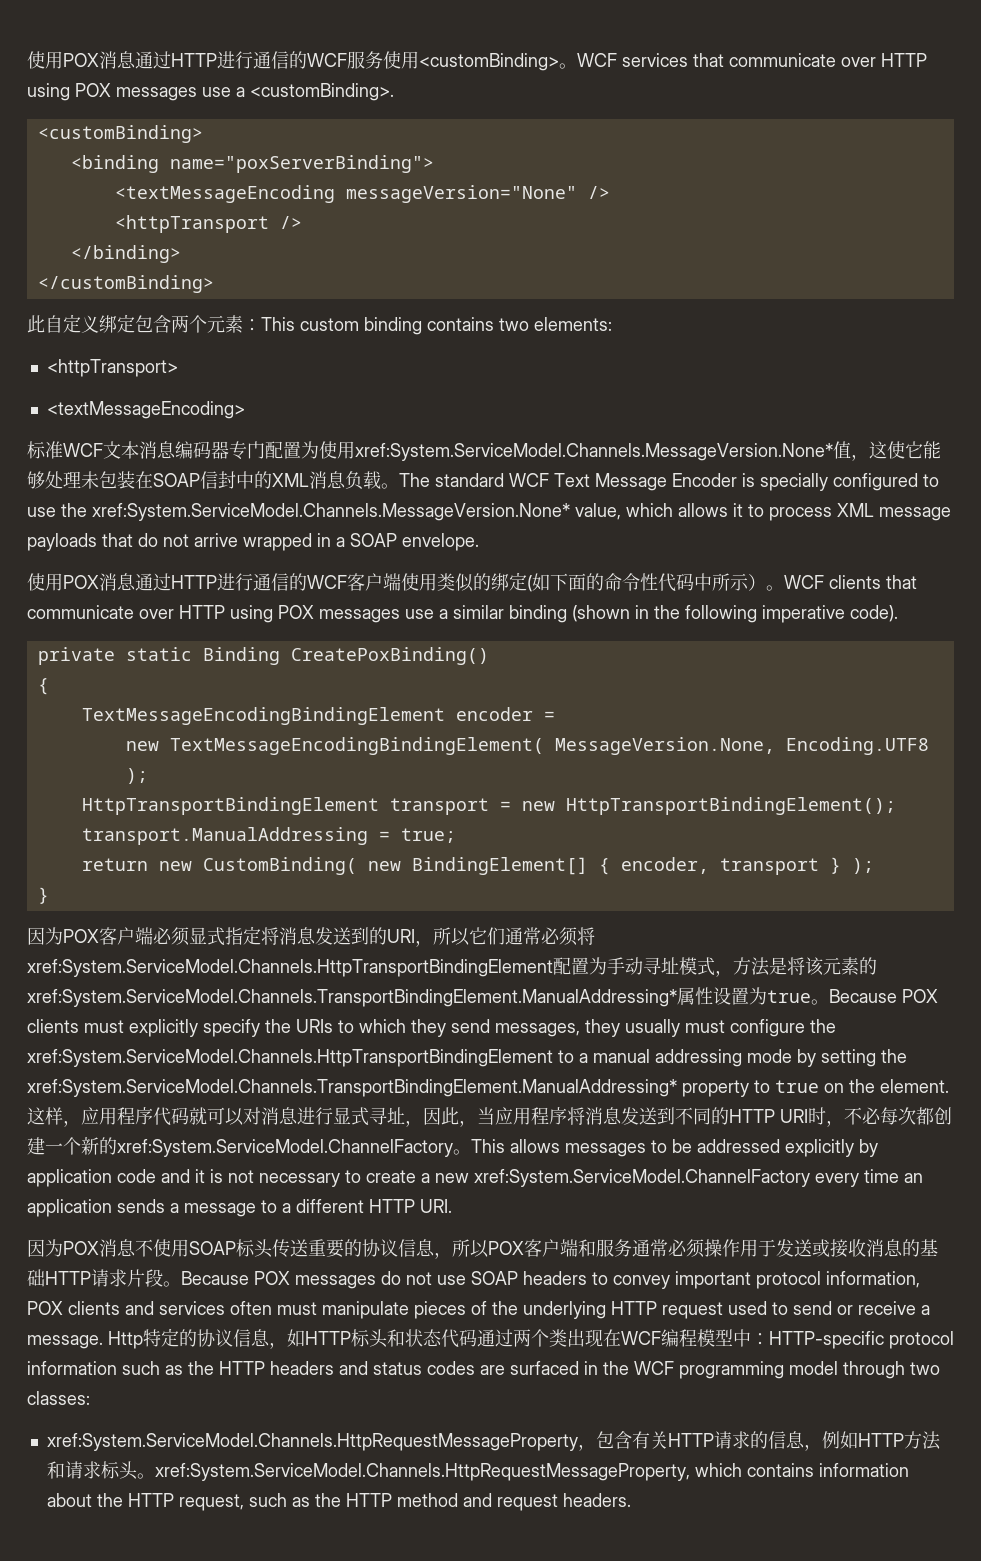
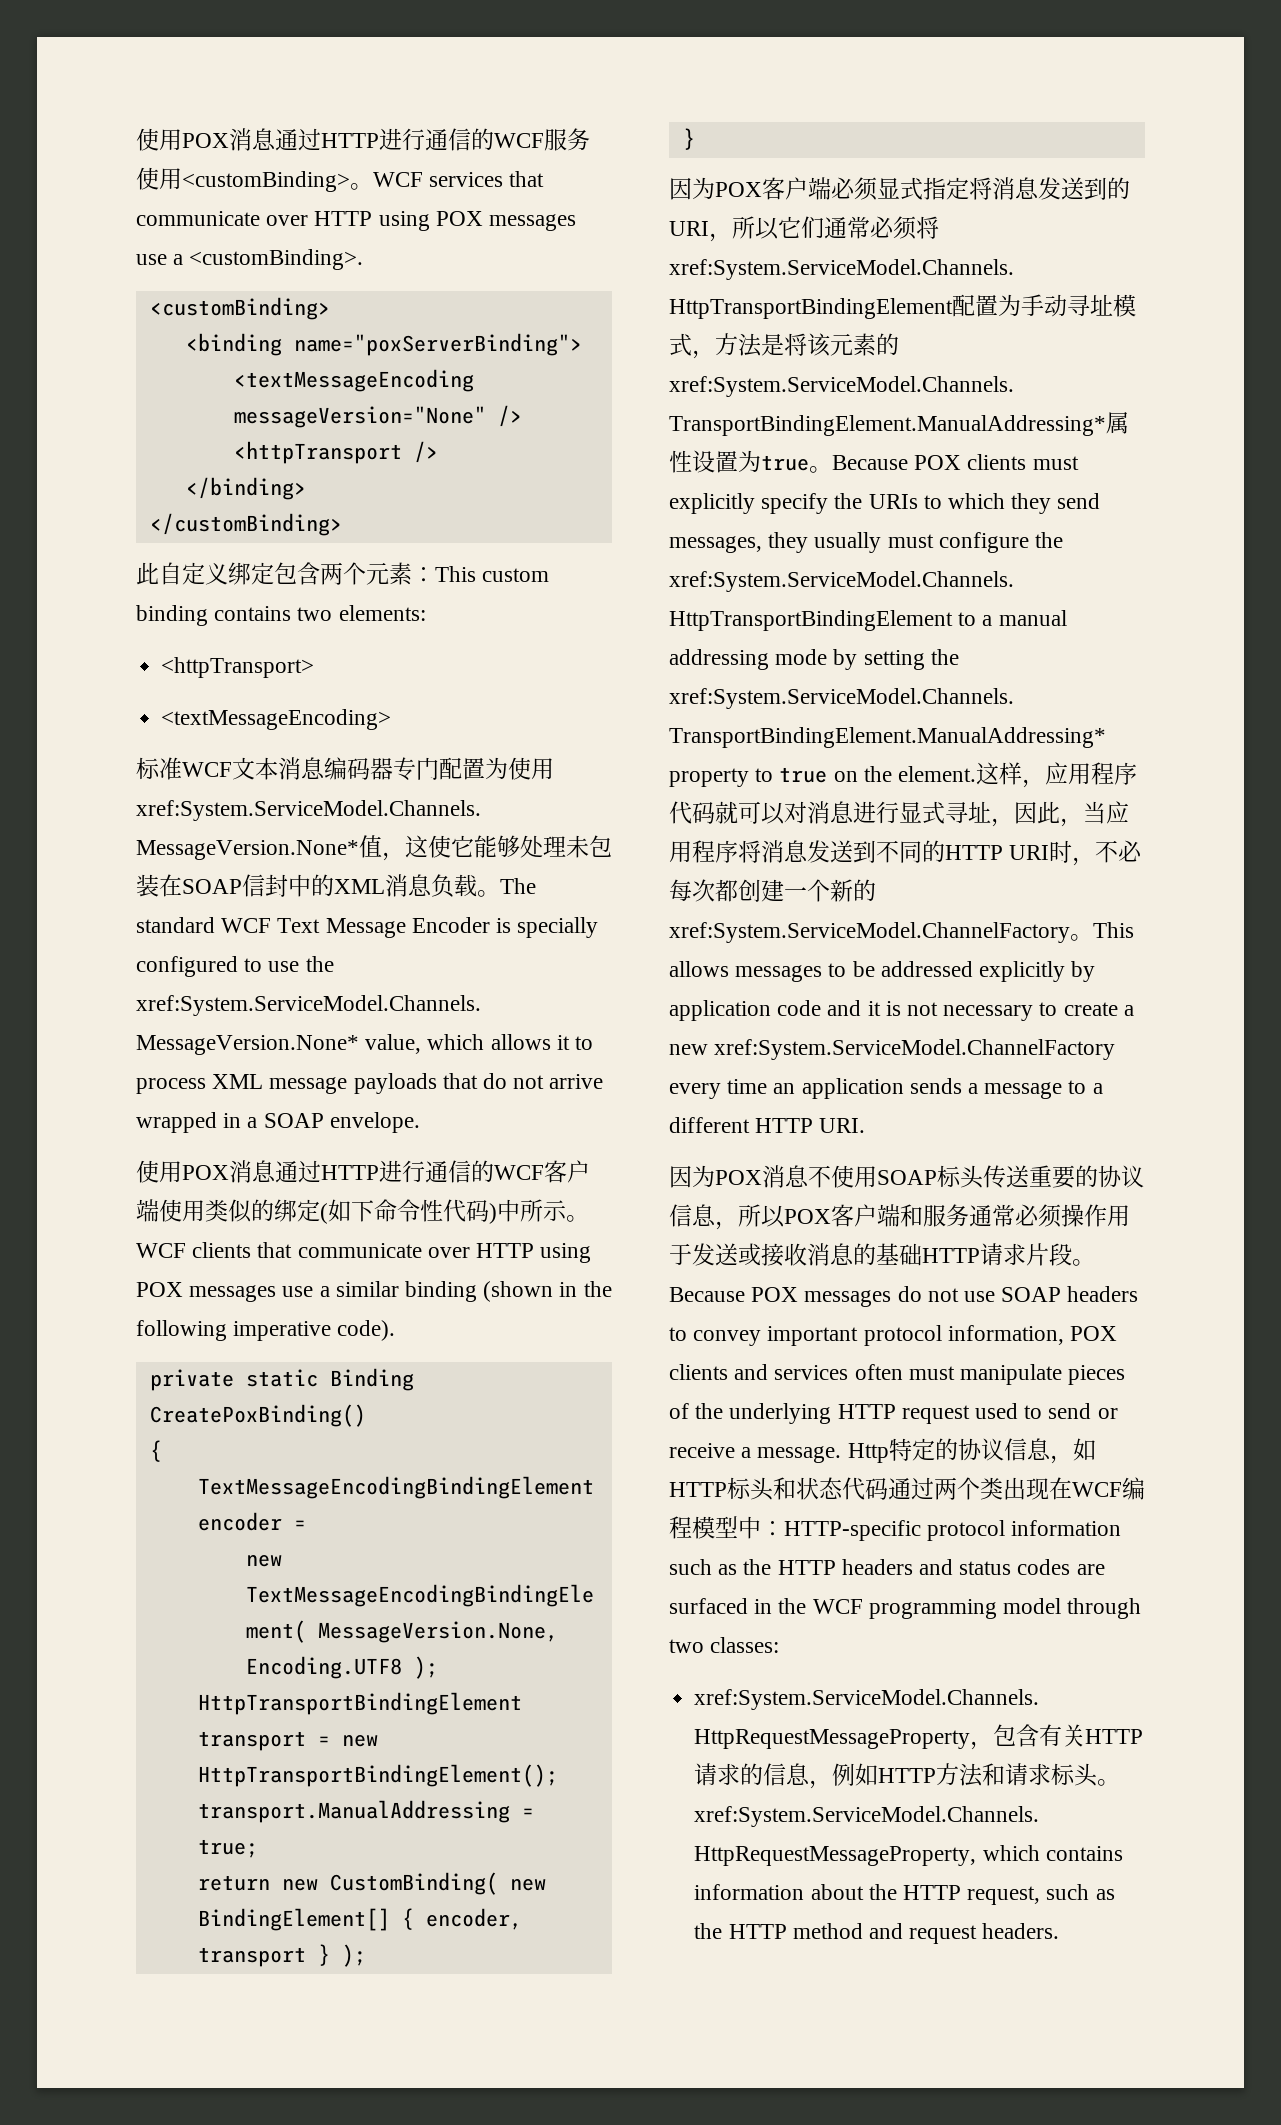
- 使用POX消息通过HTTP进行通信的WCF客户端使用类似的绑定(如下面的命令性代码中所示）。
+ 使用POX消息通过HTTP进行通信的WCF客户端使用类似的绑定(如下命令性代码)中所示。

